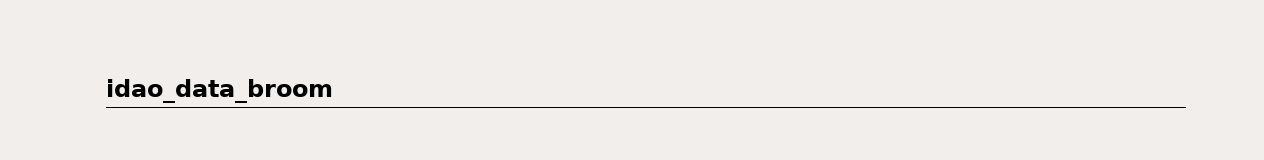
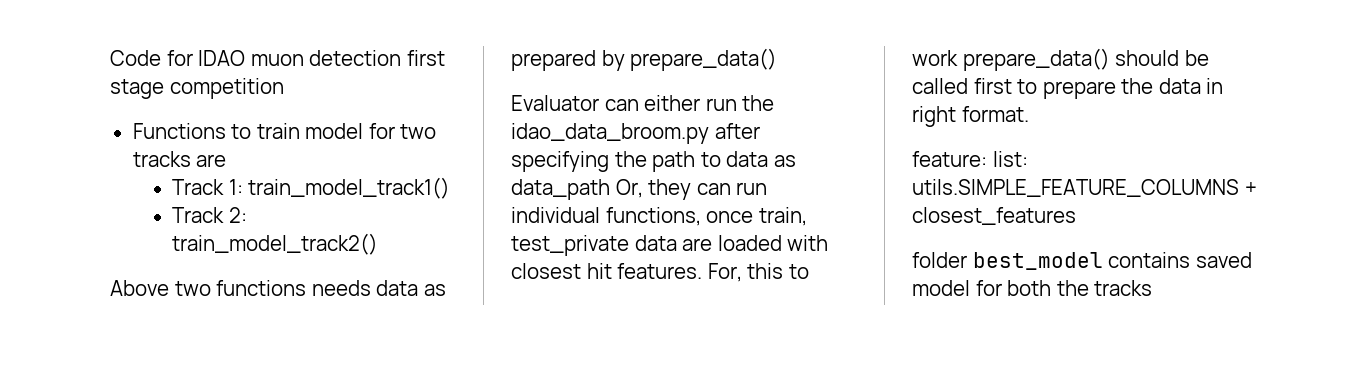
- idao_data_broom
+ Code for IDAO muon detection first stage competition
+ Functions to train model for two tracks are
+ Track 1: train_model_track1()
+ Track 2: train_model_track2()
+ Above two functions needs data as prepared by prepare_data()
+ Evaluator can either run the idao_data_broom.py after specifying the path to data as data_path Or, they can run individual functions, once train, test_private data are loaded with closest hit features. For, this to work prepare_data() should be called first to prepare the data in right format.
+ feature: list: utils.SIMPLE_FEATURE_COLUMNS + closest_features
+ folder best_model contains saved model for both the tracks

